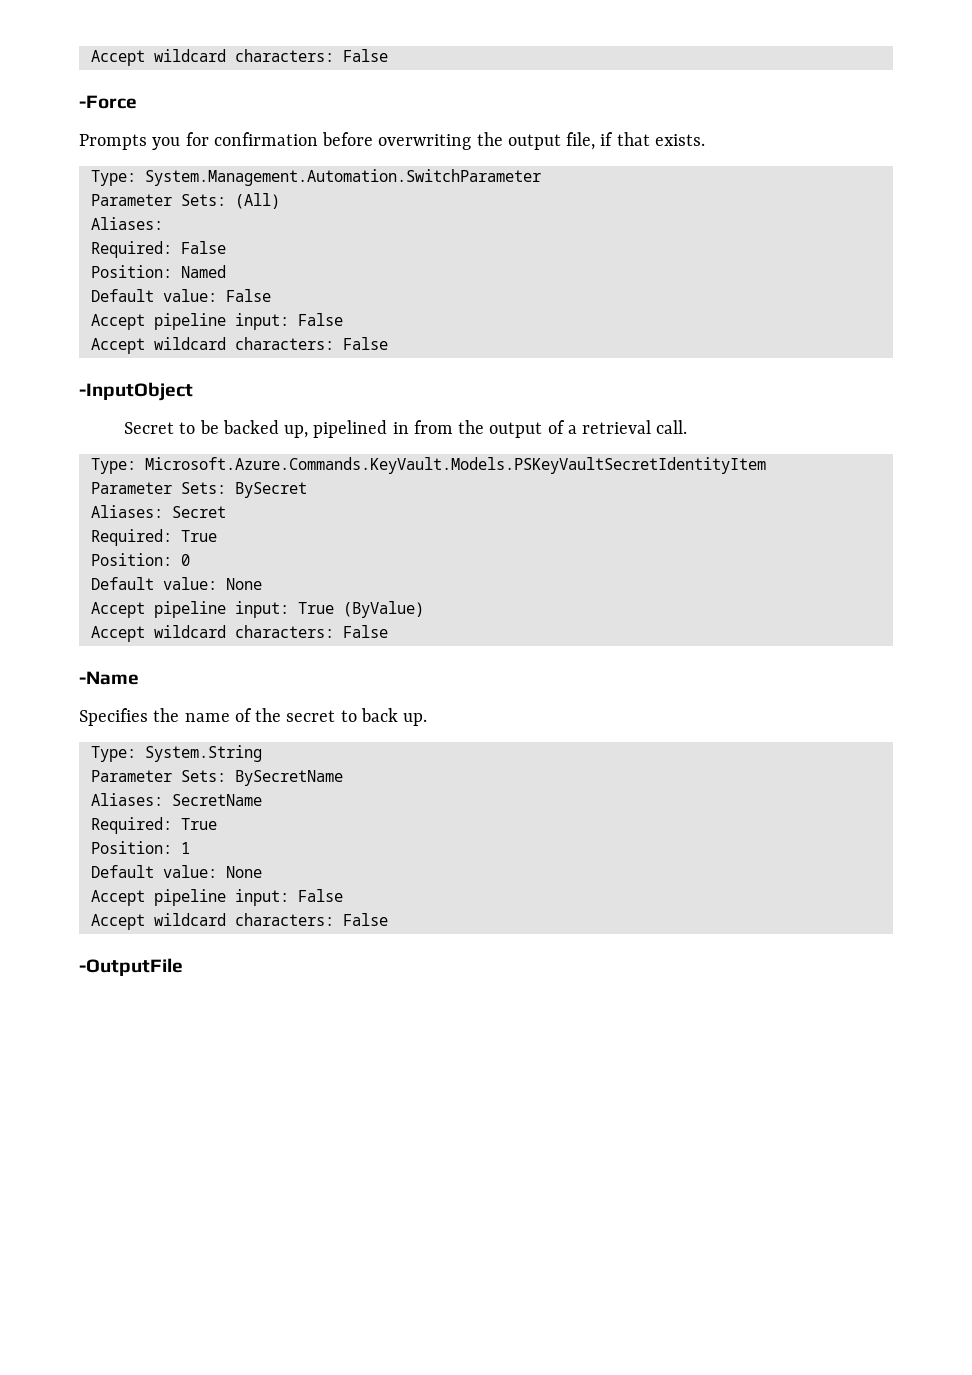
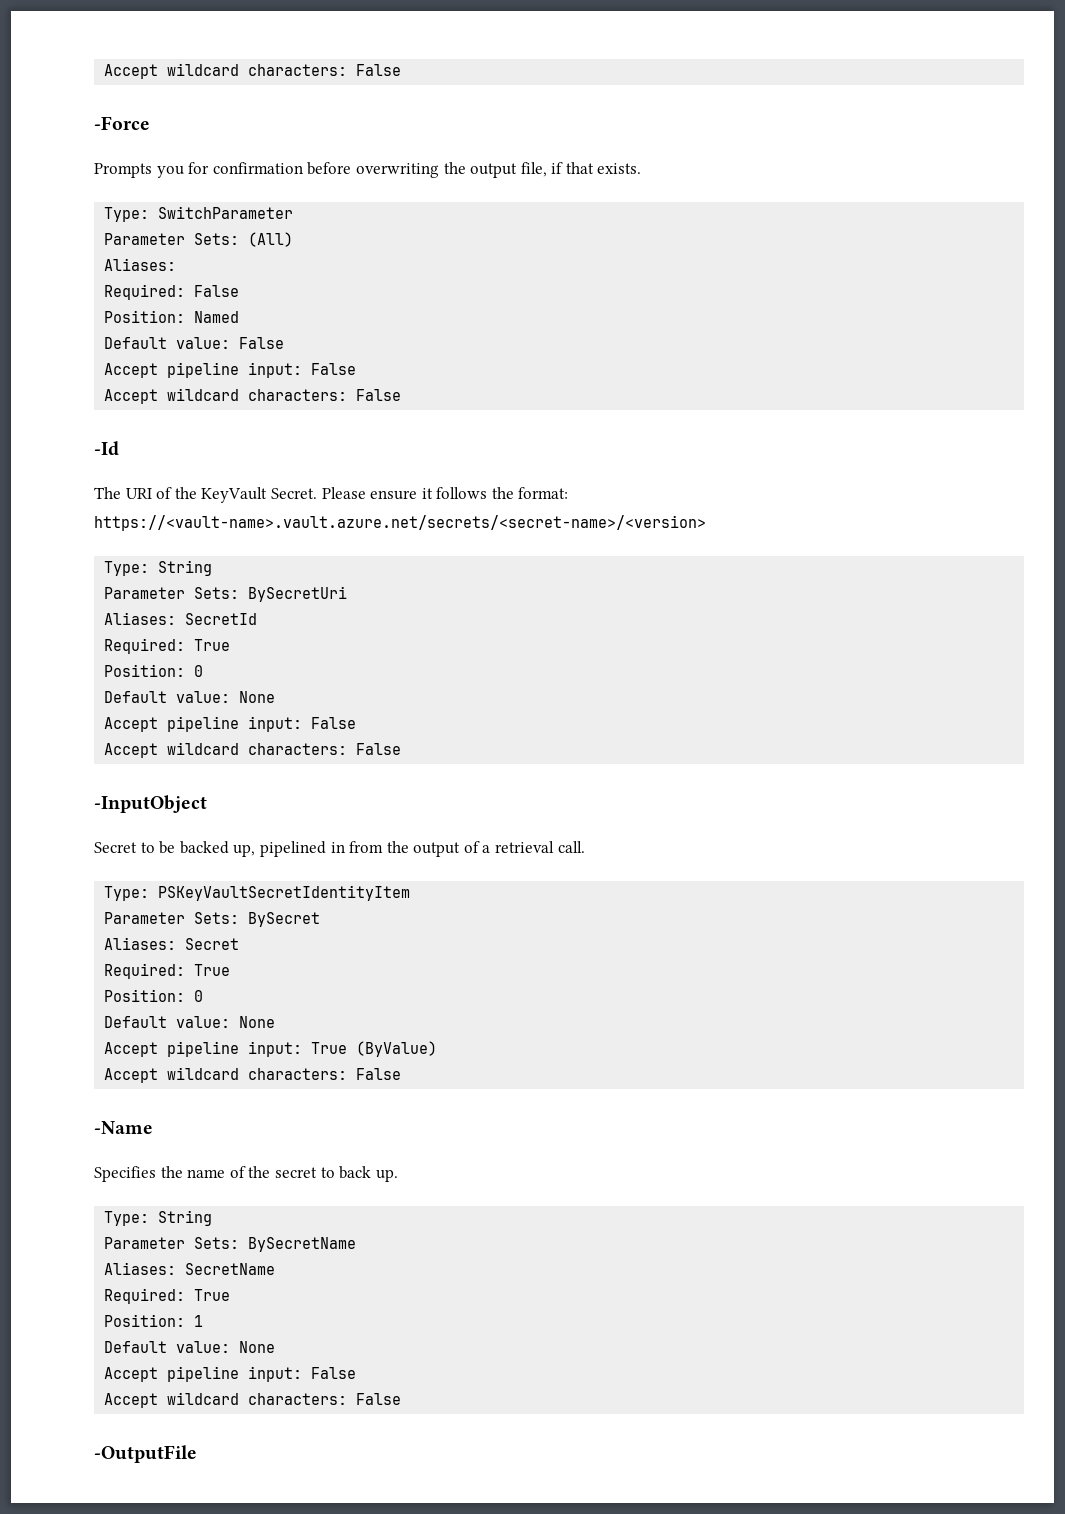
- Type: System.Management.Automation.SwitchParameter
+ Type: SwitchParameter
+ -Id
+ The URI of the KeyVault Secret. Please ensure it follows the format: https://<vault-name>.vault.azure.net/secrets/<secret-name>/<version>
+ Type: String
+ Parameter Sets: BySecretUri
+ Aliases: SecretId
+ Required: True
+ Position: 0
+ Default value: None
+ Accept pipeline input: False
+ Accept wildcard characters: False
- Type: Microsoft.Azure.Commands.KeyVault.Models.PSKeyVaultSecretIdentityItem
+ Type: PSKeyVaultSecretIdentityItem
  Specifies the name of the secret to back up.
- Type: System.String
+ Type: String

